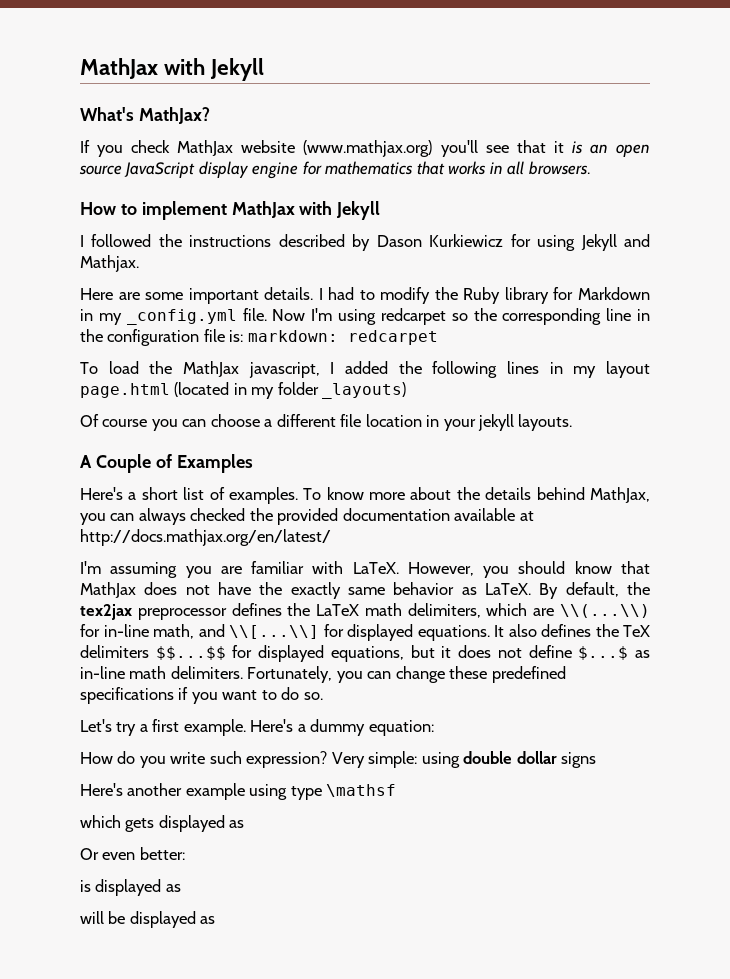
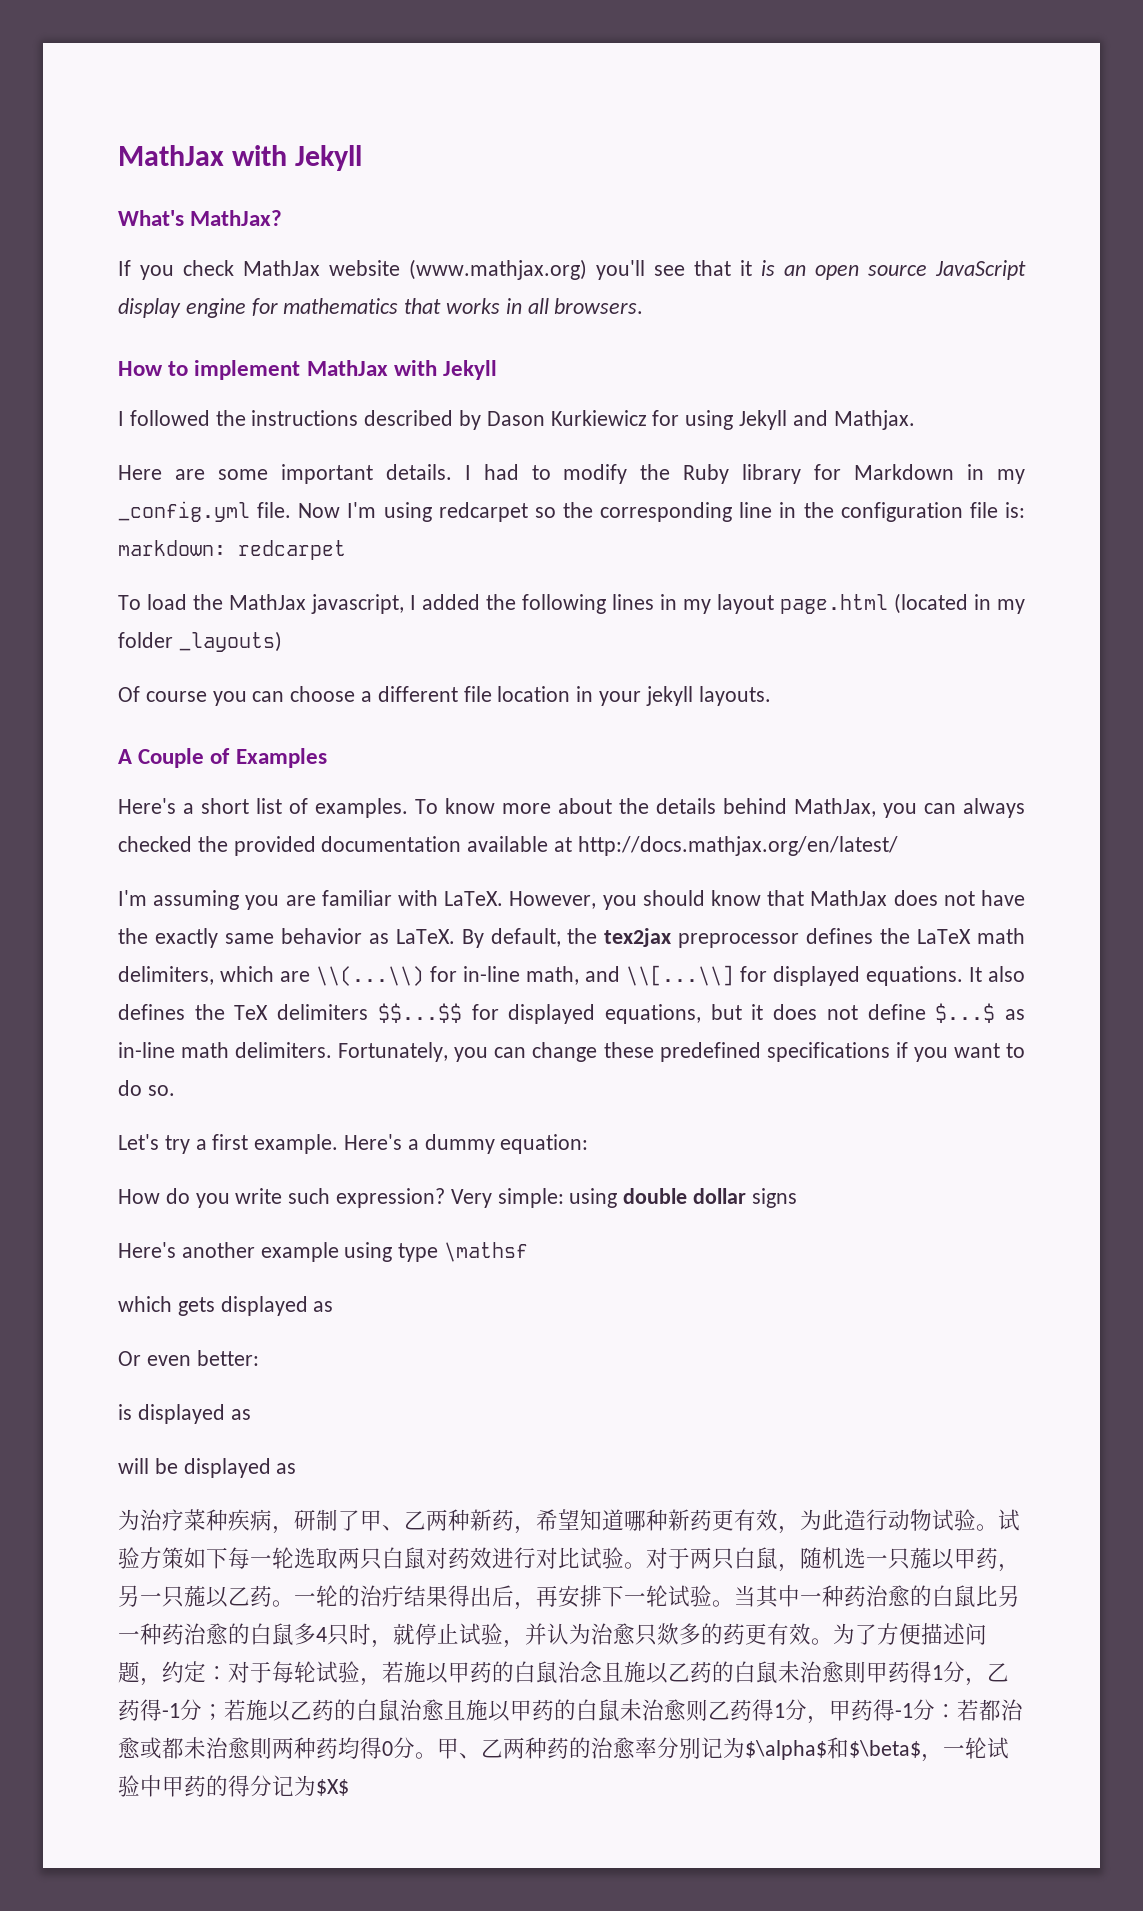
+ 为治疗菜种疾病，研制了甲、乙两种新药，希望知道哪种新药更有效，为此造行动物试验。试验方策如下每一轮选取两只白鼠对药效进行对比试验。对于两只白鼠，随机选一只葹以甲药，另一只葹以乙药。一轮的治疔结果得出后，再安排下一轮试验。当其中一种药治愈的白鼠比另一种药治愈的白鼠多4只时，就停止试验，并认为治愈只欻多的药更有效。为了方便描述问题，约定：对于每轮试验，若施以甲药的白鼠治念且施以乙药的白鼠未治愈則甲药得1分，乙药得-1分；若施以乙药的白鼠治愈且施以甲药的白鼠未治愈则乙药得1分，甲药得-1分：若都治愈或都未治愈則两种药均得0分。甲、乙两种药的治愈率分別记为$\alpha$和$\beta$，一轮试验中甲药的得分记为$X$

